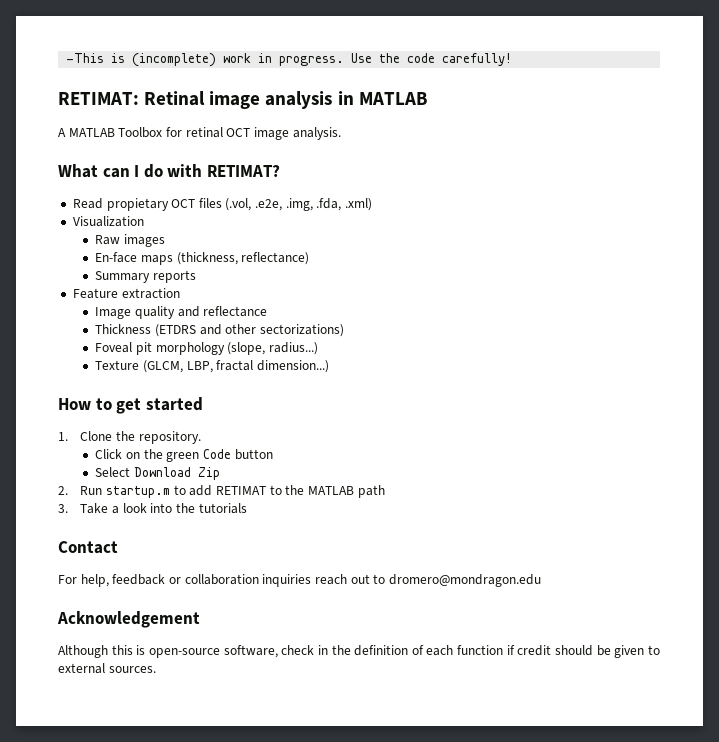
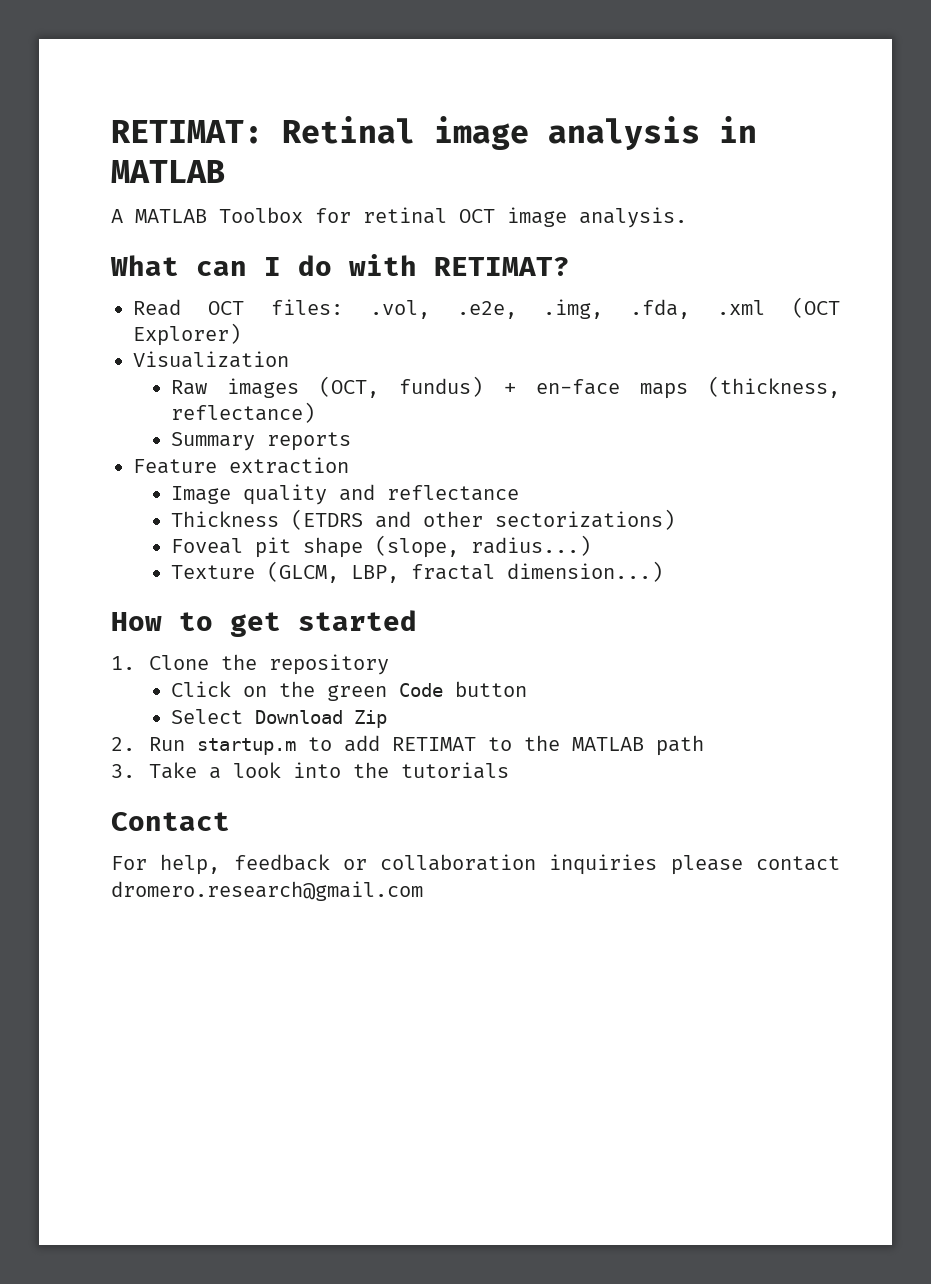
- -This is (incomplete) work in progress. Use the code carefully!
- Read propietary OCT files (.vol, .e2e, .img, .fda, .xml)
+ Read OCT files: .vol, .e2e, .img, .fda, .xml (OCT Explorer)
- Raw images
- En-face maps (thickness, reflectance)
+ Raw images (OCT, fundus) + en-face maps (thickness, reflectance)
- Foveal pit morphology (slope, radius...)
+ Foveal pit shape (slope, radius...)
- 1. Clone the repository.
+ 1. Clone the repository
- For help, feedback or collaboration inquiries reach out to dromero@mondragon.edu
- Acknowledgement
- Although this is open-source software, check in the definition of each function if credit should be given to external sources.
+ For help, feedback or collaboration inquiries please contact dromero.research@gmail.com

